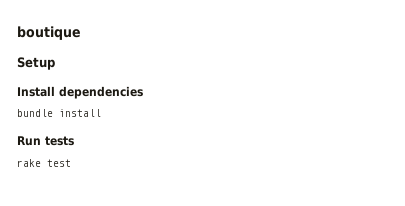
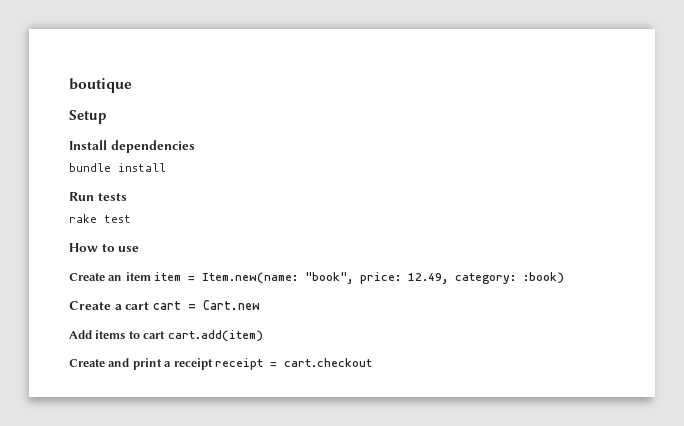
+ How to use
+ Create an item item = Item.new(name: "book", price: 12.49, category: :book)
+ Create a cart cart = Cart.new
+ Add items to cart cart.add(item)
+ Create and print a receipt receipt = cart.checkout

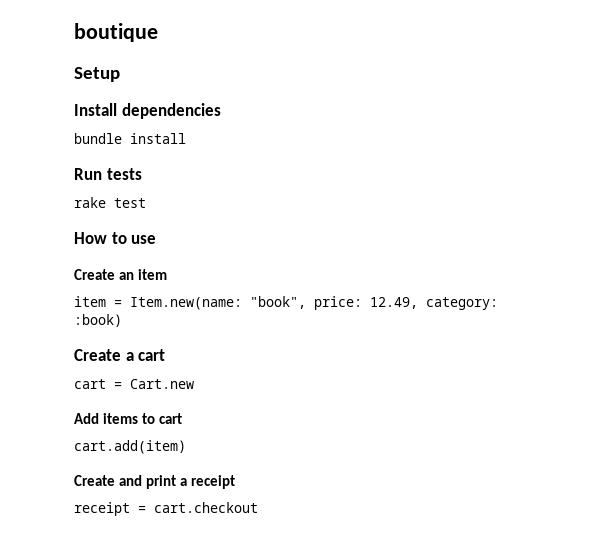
- Create an item item = Item.new(name: "book", price: 12.49, category: :book)
+ Create an item
+ item = Item.new(name: "book", price: 12.49, category: :book)
- Create a cart cart = Cart.new
+ Create a cart
+ cart = Cart.new
- Add items to cart cart.add(item)
+ Add items to cart
+ cart.add(item)
- Create and print a receipt receipt = cart.checkout
+ Create and print a receipt
+ receipt = cart.checkout

